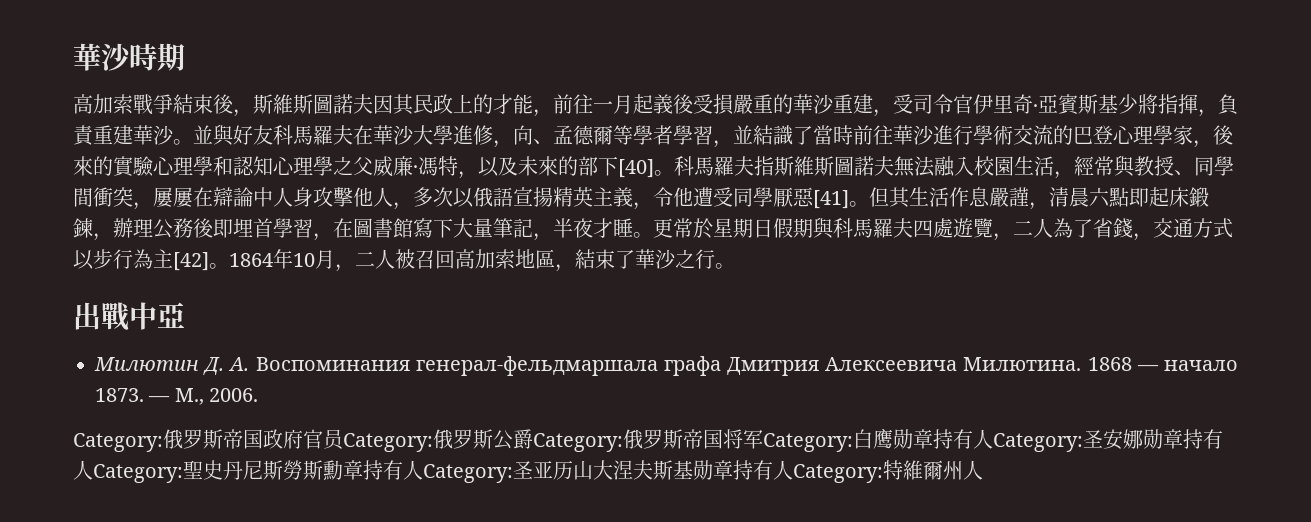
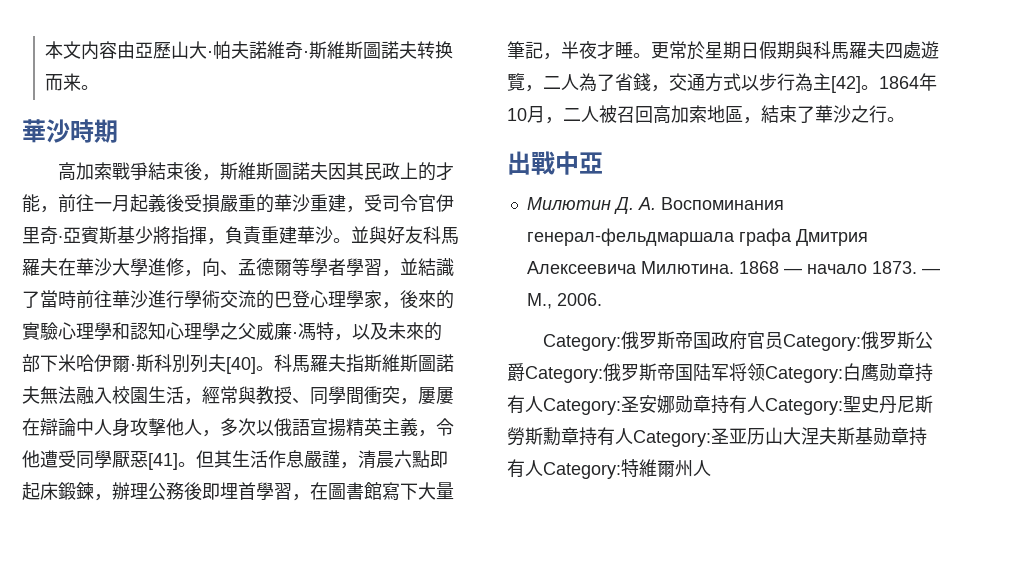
+ 本文内容由亞歷山大·帕夫諾維奇·斯維斯圖諾夫转换而来。
- 並與好友科馬羅夫在華沙大學進修，向、孟德爾等學者學習，並結識了當時前往華沙進行學術交流的巴登心理學家，後來的實驗心理學和認知心理學之父威廉·馮特，以及未來的部下[40]。
+ 並與好友科馬羅夫在華沙大學進修，向、孟德爾等學者學習，並結識了當時前往華沙進行學術交流的巴登心理學家，後來的實驗心理學和認知心理學之父威廉·馮特，以及未來的部下米哈伊爾·斯科別列夫[40]。
- Category:俄罗斯帝国政府官员Category:俄罗斯公爵Category:俄罗斯帝国将军Category:白鹰勋章持有人Category:圣安娜勋章持有人Category:聖史丹尼斯勞斯勳章持有人Category:圣亚历山大涅夫斯基勋章持有人Category:特維爾州人
+ Category:俄罗斯帝国政府官员Category:俄罗斯公爵Category:俄罗斯帝国陆军将领Category:白鹰勋章持有人Category:圣安娜勋章持有人Category:聖史丹尼斯勞斯勳章持有人Category:圣亚历山大涅夫斯基勋章持有人Category:特維爾州人

